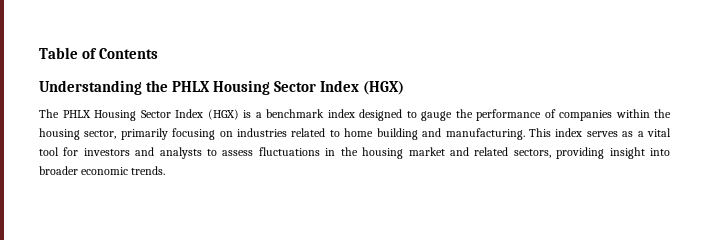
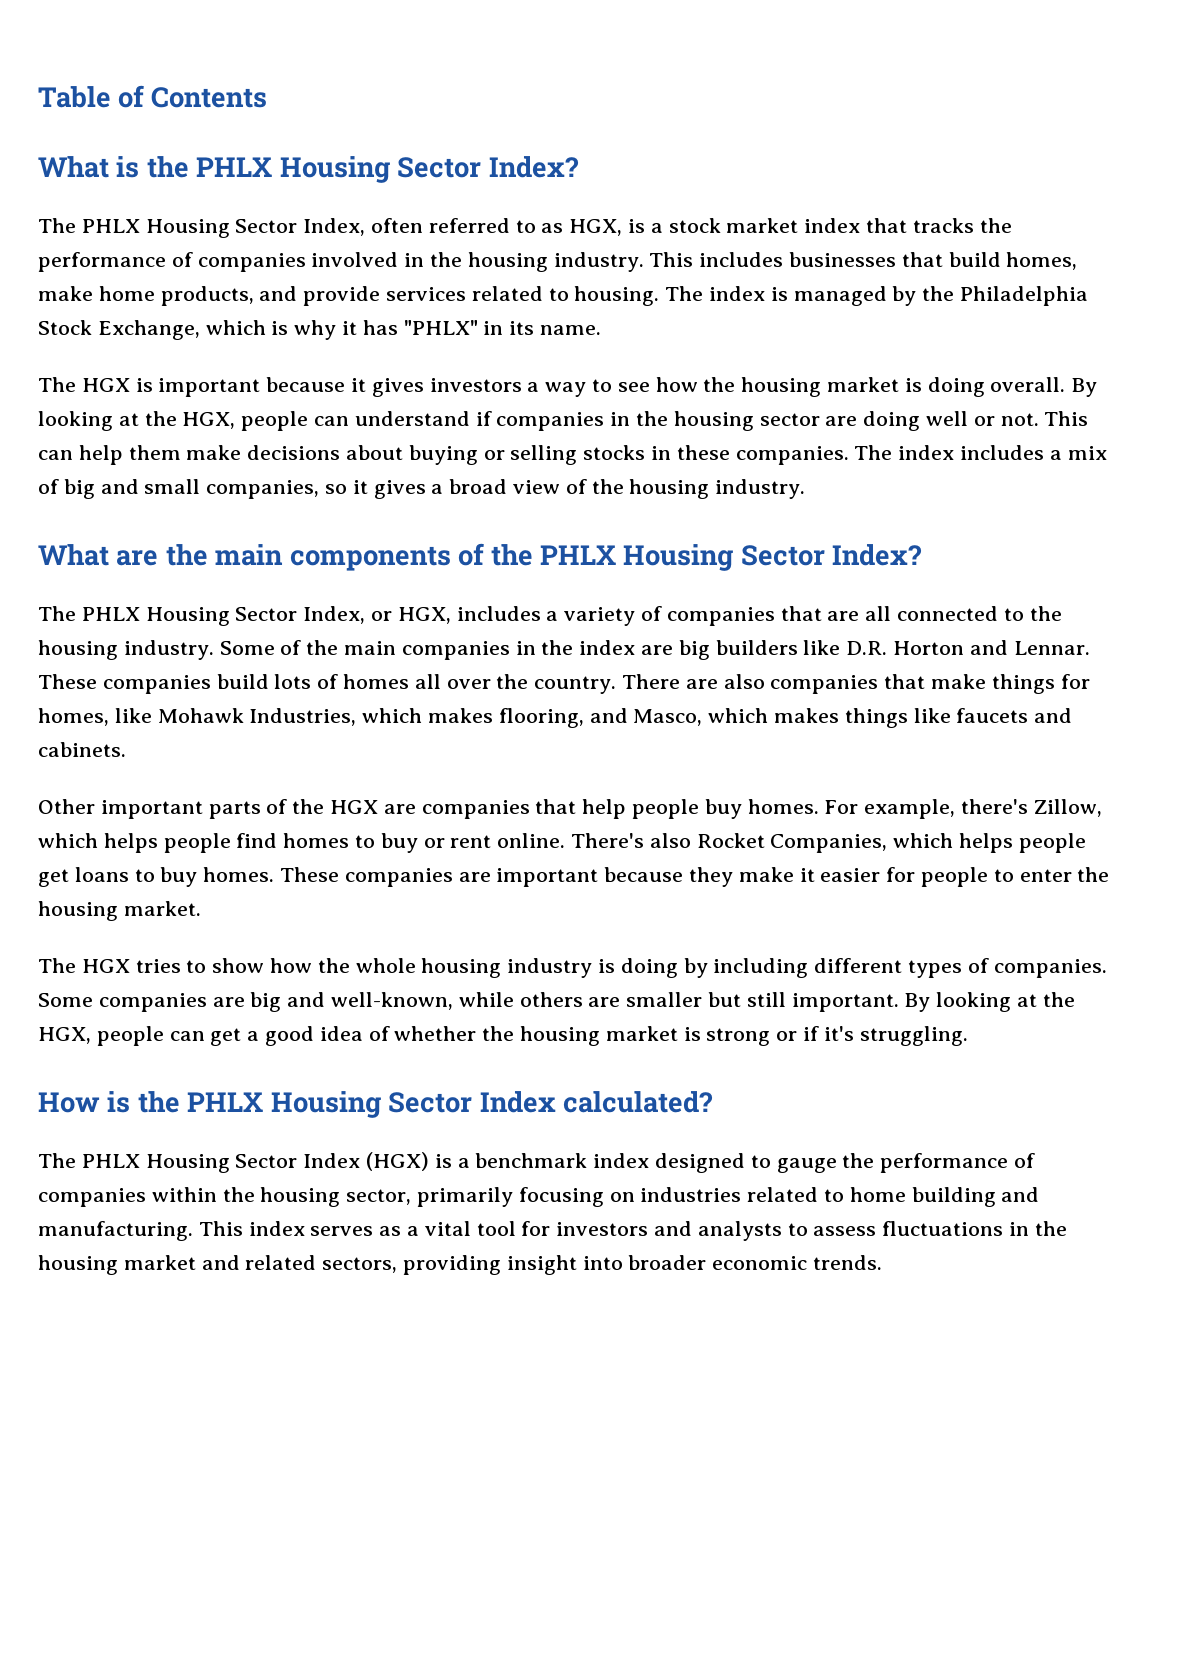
- Understanding the PHLX Housing Sector Index (HGX)
+ What is the PHLX Housing Sector Index?
+ The PHLX Housing Sector Index, often referred to as HGX, is a stock market index that tracks the performance of companies involved in the housing industry. This includes businesses that build homes, make home products, and provide services related to housing. The index is managed by the Philadelphia Stock Exchange, which is why it has "PHLX" in its name.
+ The HGX is important because it gives investors a way to see how the housing market is doing overall. By looking at the HGX, people can understand if companies in the housing sector are doing well or not. This can help them make decisions about buying or selling stocks in these companies. The index includes a mix of big and small companies, so it gives a broad view of the housing industry.
+ What are the main components of the PHLX Housing Sector Index?
+ The PHLX Housing Sector Index, or HGX, includes a variety of companies that are all connected to the housing industry. Some of the main companies in the index are big builders like D.R. Horton and Lennar. These companies build lots of homes all over the country. There are also companies that make things for homes, like Mohawk Industries, which makes flooring, and Masco, which makes things like faucets and cabinets.
+ Other important parts of the HGX are companies that help people buy homes. For example, there's Zillow, which helps people find homes to buy or rent online. There's also Rocket Companies, which helps people get loans to buy homes. These companies are important because they make it easier for people to enter the housing market.
+ The HGX tries to show how the whole housing industry is doing by including different types of companies. Some companies are big and well-known, while others are smaller but still important. By looking at the HGX, people can get a good idea of whether the housing market is strong or if it's struggling.
+ How is the PHLX Housing Sector Index calculated?

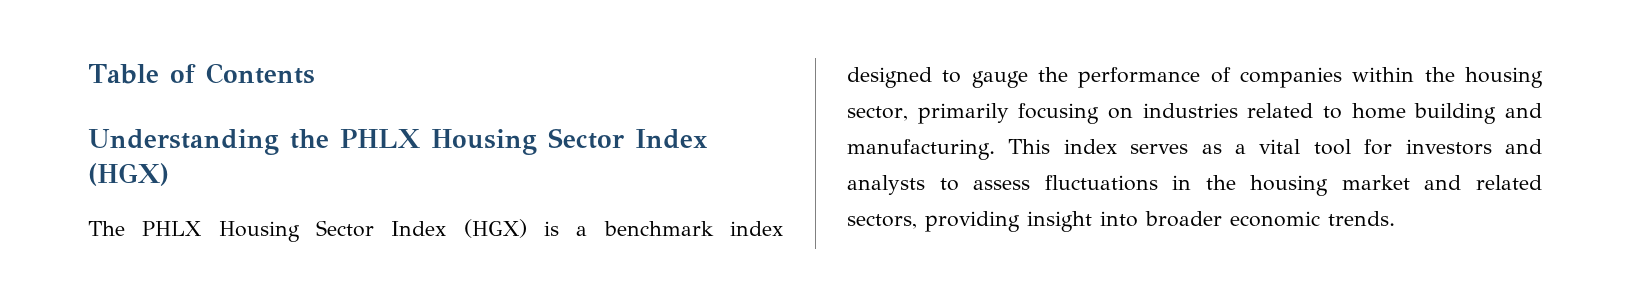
- What is the PHLX Housing Sector Index?
- The PHLX Housing Sector Index, often referred to as HGX, is a stock market index that tracks the performance of companies involved in the housing industry. This includes businesses that build homes, make home products, and provide services related to housing. The index is managed by the Philadelphia Stock Exchange, which is why it has "PHLX" in its name.
- The HGX is important because it gives investors a way to see how the housing market is doing overall. By looking at the HGX, people can understand if companies in the housing sector are doing well or not. This can help them make decisions about buying or selling stocks in these companies. The index includes a mix of big and small companies, so it gives a broad view of the housing industry.
- What are the main components of the PHLX Housing Sector Index?
- The PHLX Housing Sector Index, or HGX, includes a variety of companies that are all connected to the housing industry. Some of the main companies in the index are big builders like D.R. Horton and Lennar. These companies build lots of homes all over the country. There are also companies that make things for homes, like Mohawk Industries, which makes flooring, and Masco, which makes things like faucets and cabinets.
- Other important parts of the HGX are companies that help people buy homes. For example, there's Zillow, which helps people find homes to buy or rent online. There's also Rocket Companies, which helps people get loans to buy homes. These companies are important because they make it easier for people to enter the housing market.
- The HGX tries to show how the whole housing industry is doing by including different types of companies. Some companies are big and well-known, while others are smaller but still important. By looking at the HGX, people can get a good idea of whether the housing market is strong or if it's struggling.
- How is the PHLX Housing Sector Index calculated?
+ Understanding the PHLX Housing Sector Index (HGX)

